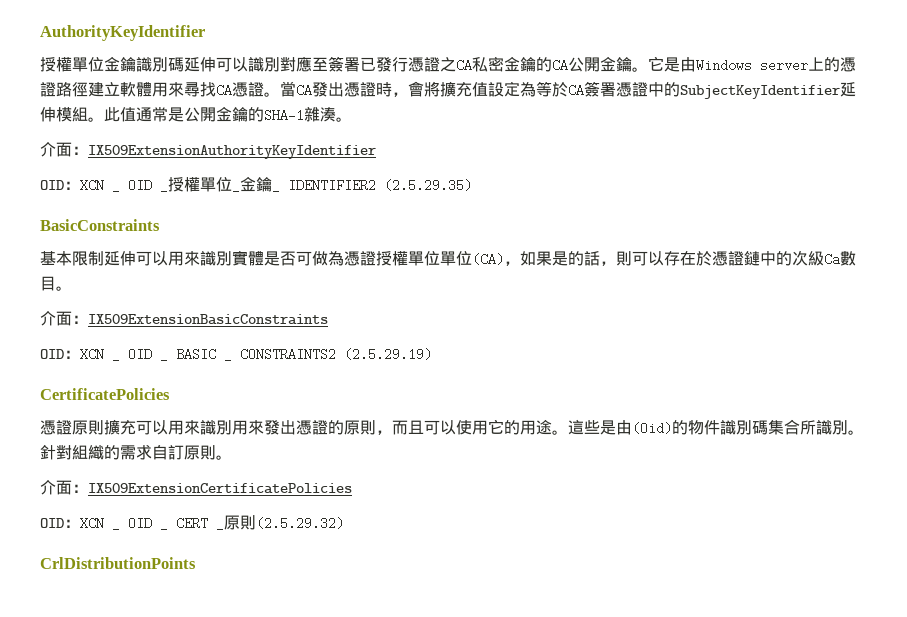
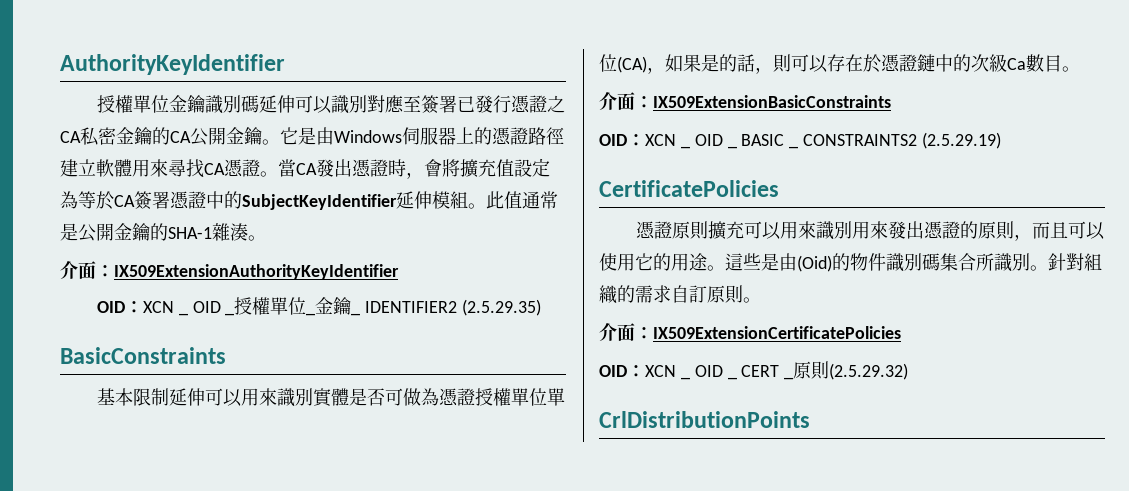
- 它是由Windows server上的憑證路徑建立軟體用來尋找CA憑證。
+ 它是由Windows伺服器上的憑證路徑建立軟體用來尋找CA憑證。

